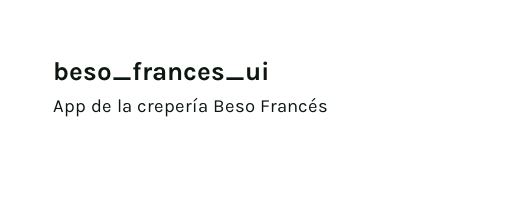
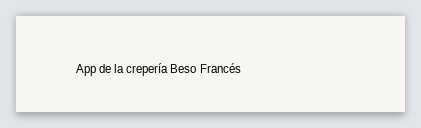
- beso_frances_ui

